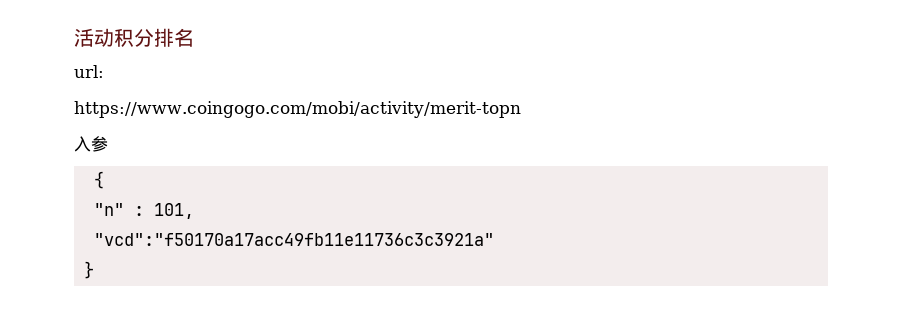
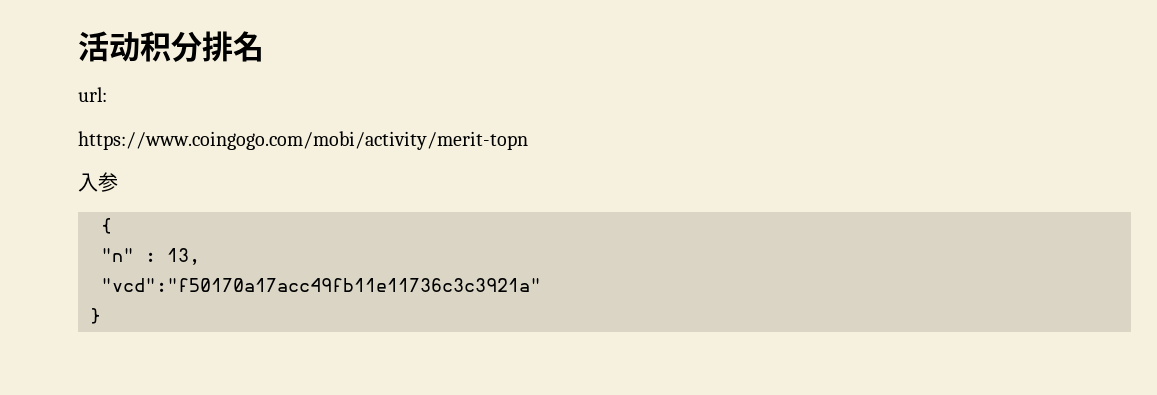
- "n" : 101,
+ "n" : 13,

